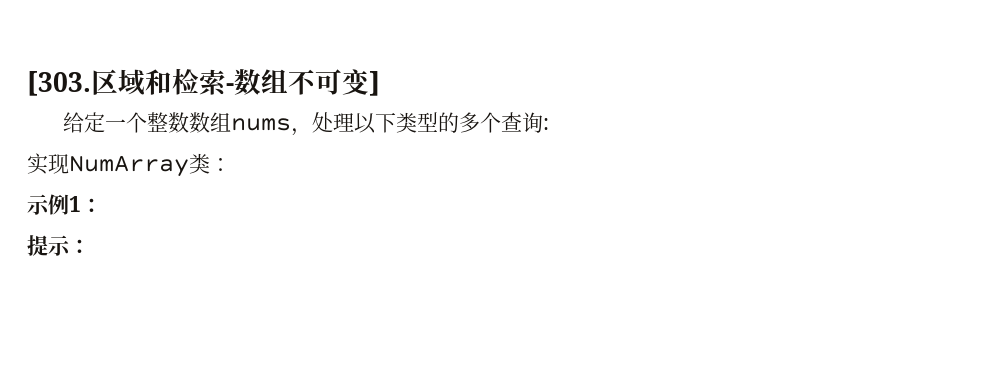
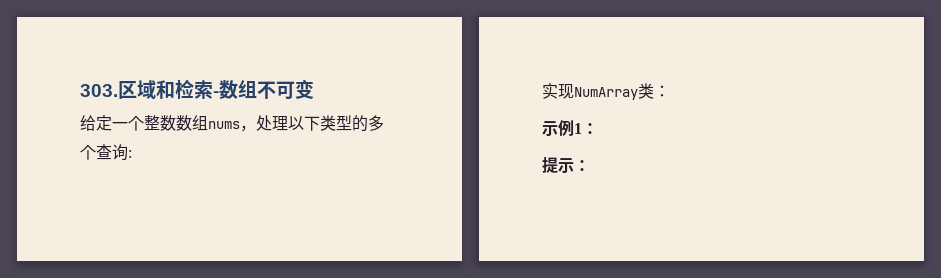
- [303.区域和检索-数组不可变]
+ 303.区域和检索-数组不可变

